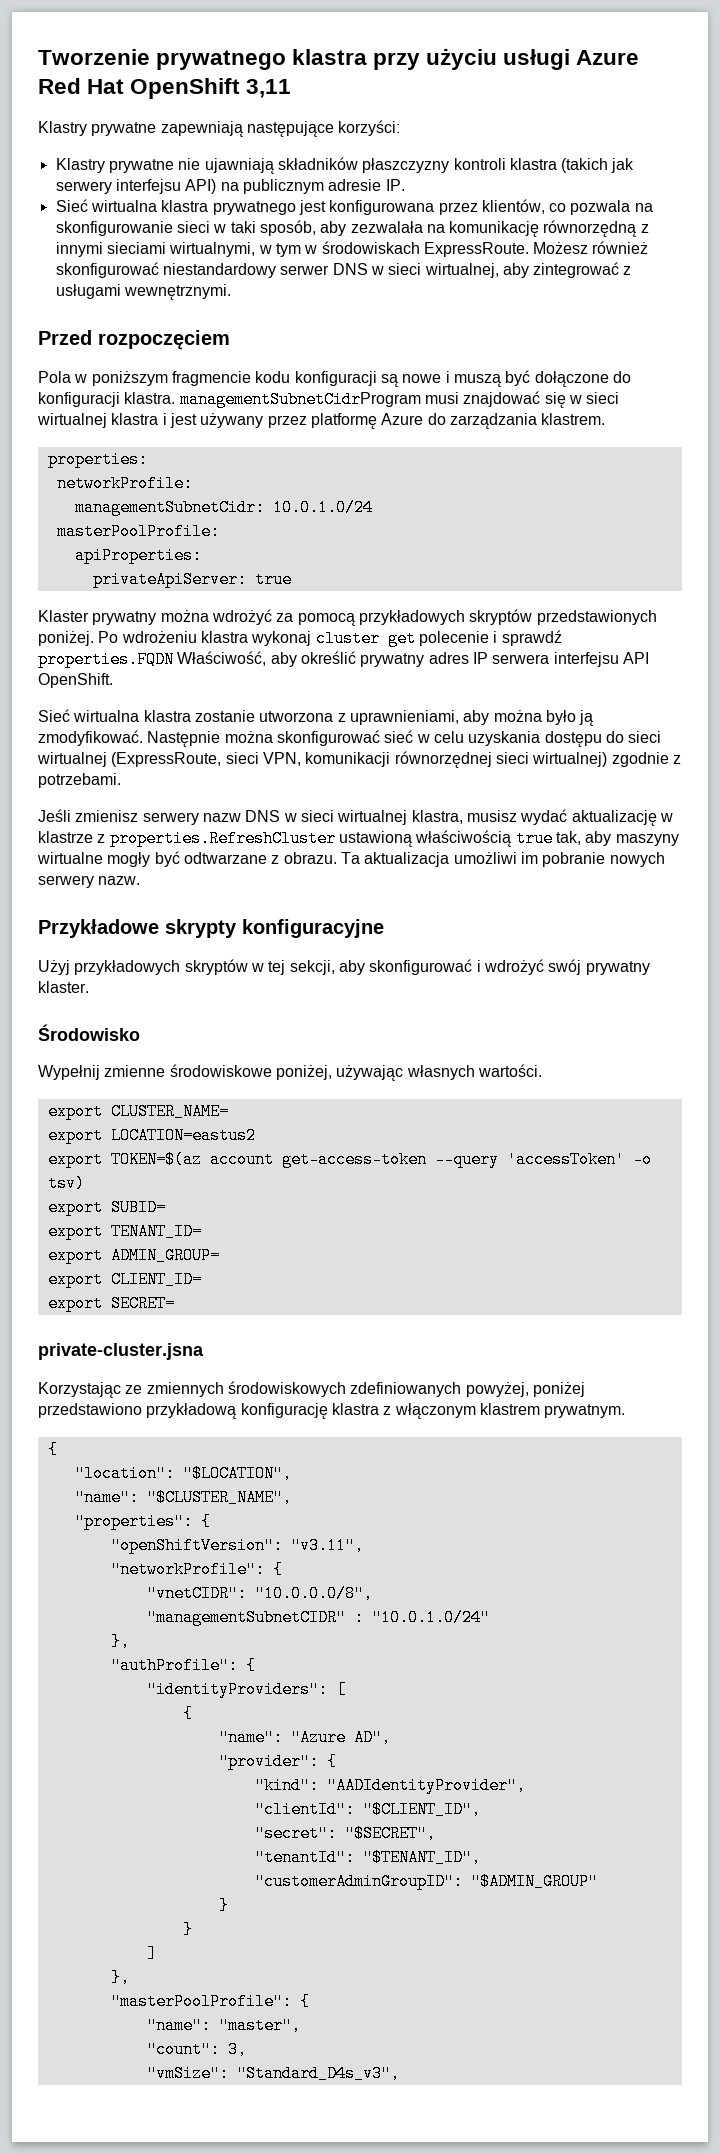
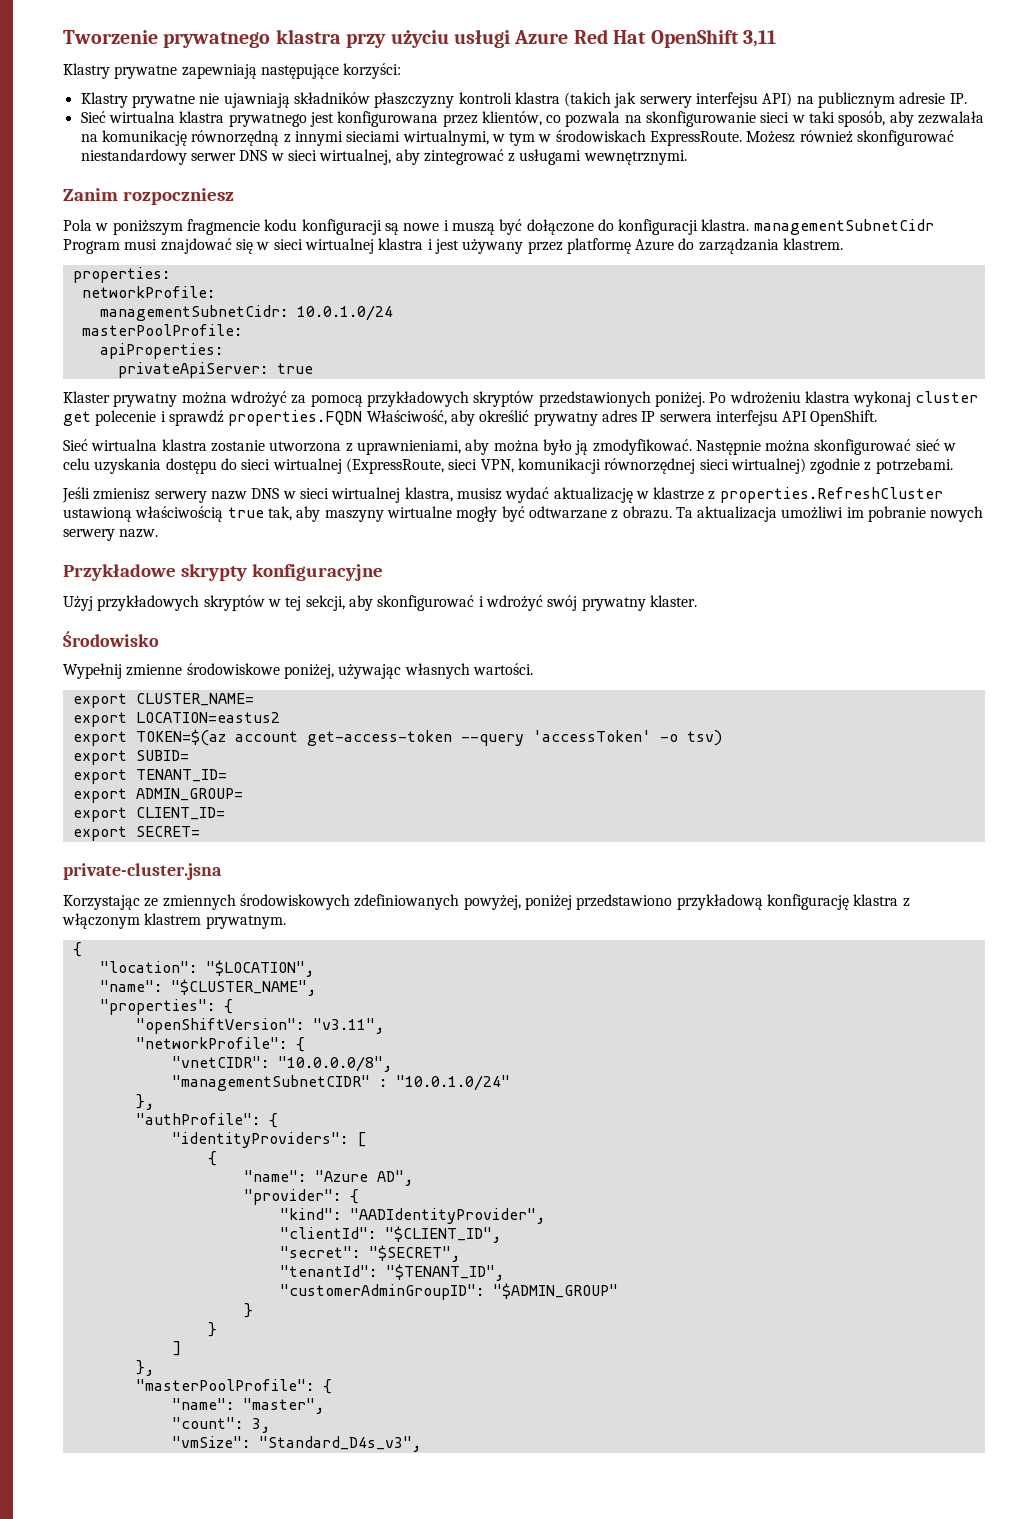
- Przed rozpoczęciem
+ Zanim rozpoczniesz
- Pola w poniższym fragmencie kodu konfiguracji są nowe i muszą być dołączone do konfiguracji klastra. managementSubnetCidrProgram musi znajdować się w sieci wirtualnej klastra i jest używany przez platformę Azure do zarządzania klastrem.
+ Pola w poniższym fragmencie kodu konfiguracji są nowe i muszą być dołączone do konfiguracji klastra. managementSubnetCidr Program musi znajdować się w sieci wirtualnej klastra i jest używany przez platformę Azure do zarządzania klastrem.

